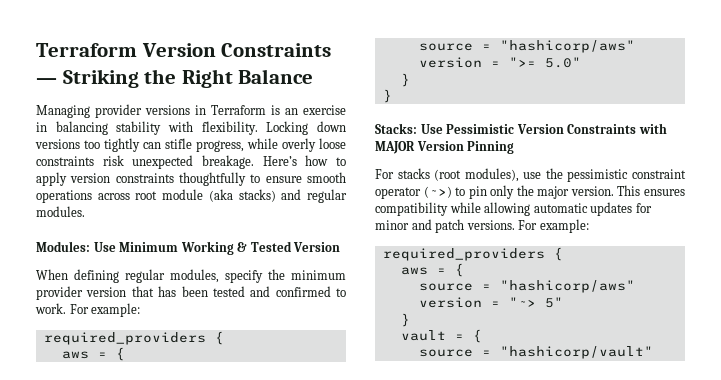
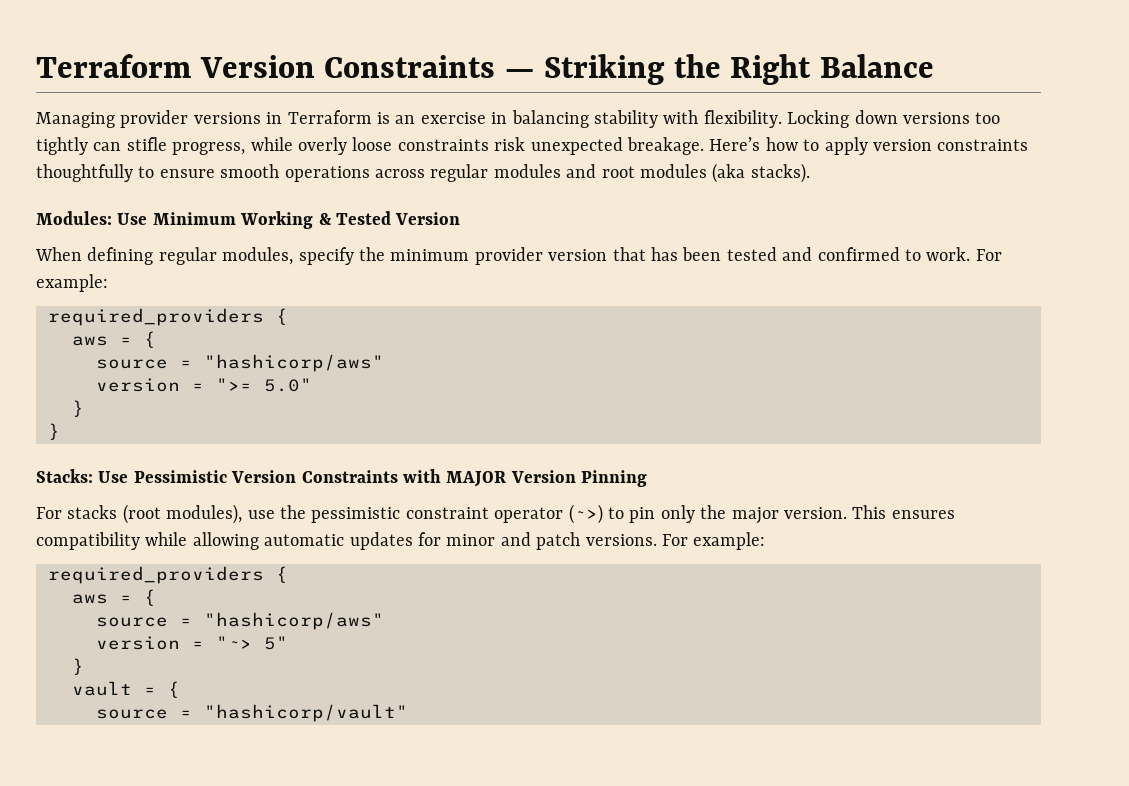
- Here’s how to apply version constraints thoughtfully to ensure smooth operations across root module (aka stacks) and regular modules.
+ Here’s how to apply version constraints thoughtfully to ensure smooth operations across regular modules and root modules (aka stacks).

